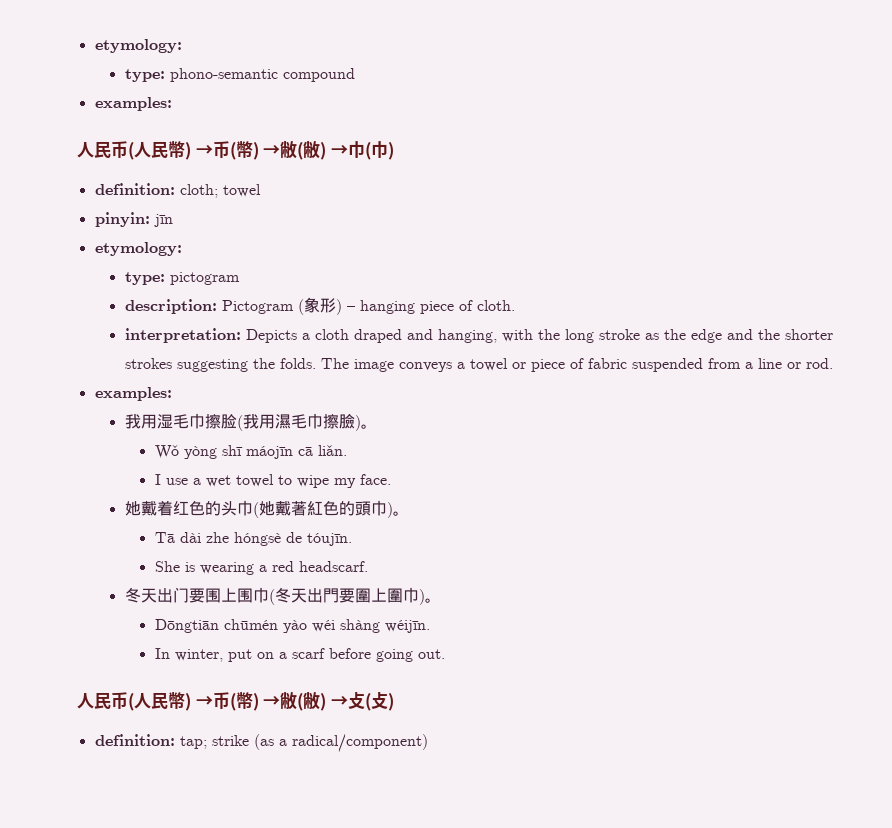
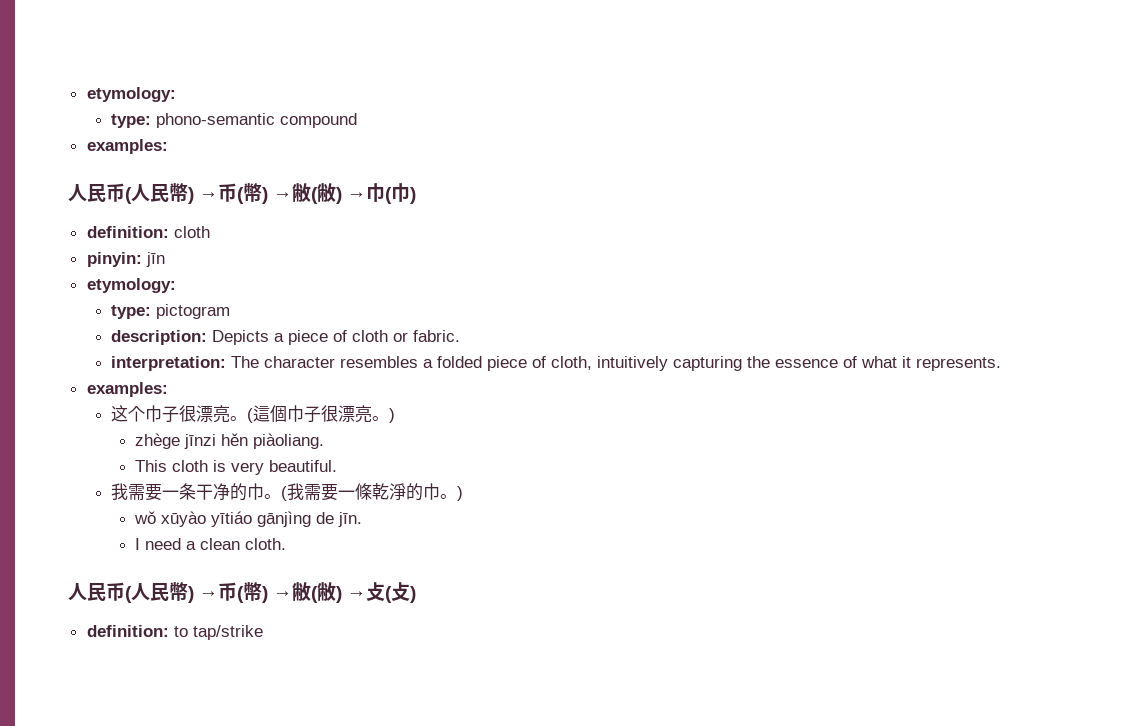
- definition: cloth; towel
+ definition: cloth
- description: Pictogram (象形) – hanging piece of cloth.
- interpretation: Depicts a cloth draped and hanging, with the long stroke as the edge and the shorter strokes suggesting the folds. The image conveys a towel or piece of fabric suspended from a line or rod.
+ description: Depicts a piece of cloth or fabric.
+ interpretation: The character resembles a folded piece of cloth, intuitively capturing the essence of what it represents.
  examples:
- 我用湿毛巾擦脸(我用濕毛巾擦臉)。
- Wǒ yòng shī máojīn cā liǎn.
- I use a wet towel to wipe my face.
- 她戴着红色的头巾(她戴著紅色的頭巾)。
- Tā dài zhe hóngsè de tóujīn.
- She is wearing a red headscarf.
- 冬天出门要围上围巾(冬天出門要圍上圍巾)。
- Dōngtiān chūmén yào wéi shàng wéijīn.
- In winter, put on a scarf before going out.
+ 这个巾子很漂亮。(這個巾子很漂亮。)
+ zhège jīnzi hěn piàoliang.
+ This cloth is very beautiful.
+ 我需要一条干净的巾。(我需要一條乾淨的巾。)
+ wǒ xūyào yītiáo gānjìng de jīn.
+ I need a clean cloth.
- definition: tap; strike (as a radical/component)
+ definition: to tap/strike

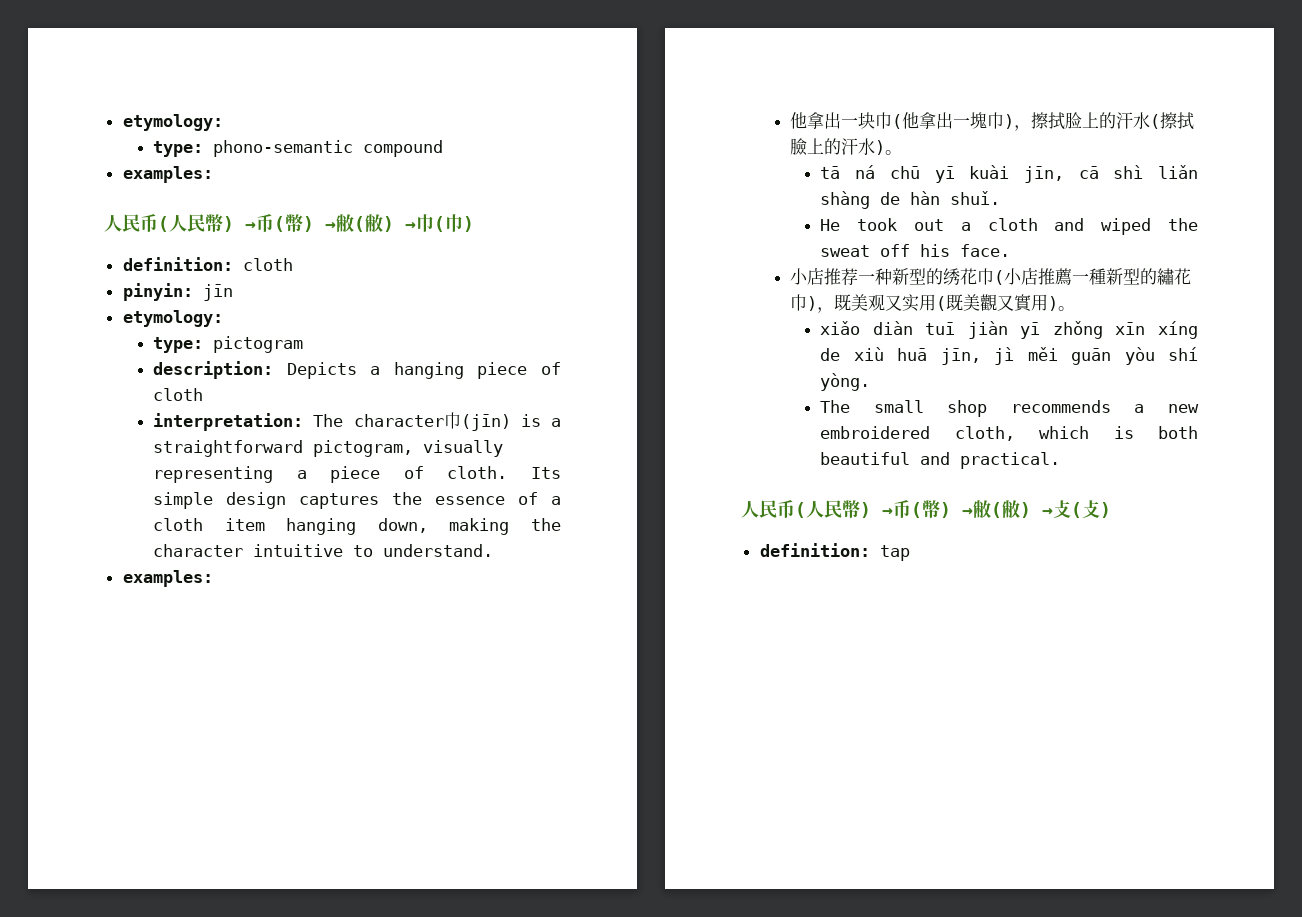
- description: Depicts a piece of cloth or fabric.
+ description: Depicts a hanging piece of cloth
- interpretation: The character resembles a folded piece of cloth, intuitively capturing the essence of what it represents.
+ interpretation: The character巾(jīn) is a straightforward pictogram, visually representing a piece of cloth. Its simple design captures the essence of a cloth item hanging down, making the character intuitive to understand.
  examples:
- 这个巾子很漂亮。(這個巾子很漂亮。)
- zhège jīnzi hěn piàoliang.
- This cloth is very beautiful.
- 我需要一条干净的巾。(我需要一條乾淨的巾。)
- wǒ xūyào yītiáo gānjìng de jīn.
- I need a clean cloth.
+ 他拿出一块巾(他拿出一塊巾)，擦拭脸上的汗水(擦拭臉上的汗水)。
+ tā ná chū yī kuài jīn, cā shì liǎn shàng de hàn shuǐ.
+ He took out a cloth and wiped the sweat off his face.
+ 小店推荐一种新型的绣花巾(小店推薦一種新型的繡花巾)，既美观又实用(既美觀又實用)。
+ xiǎo diàn tuī jiàn yī zhǒng xīn xíng de xiù huā jīn, jì měi guān yòu shí yòng.
+ The small shop recommends a new embroidered cloth, which is both beautiful and practical.
- definition: to tap/strike
+ definition: tap

